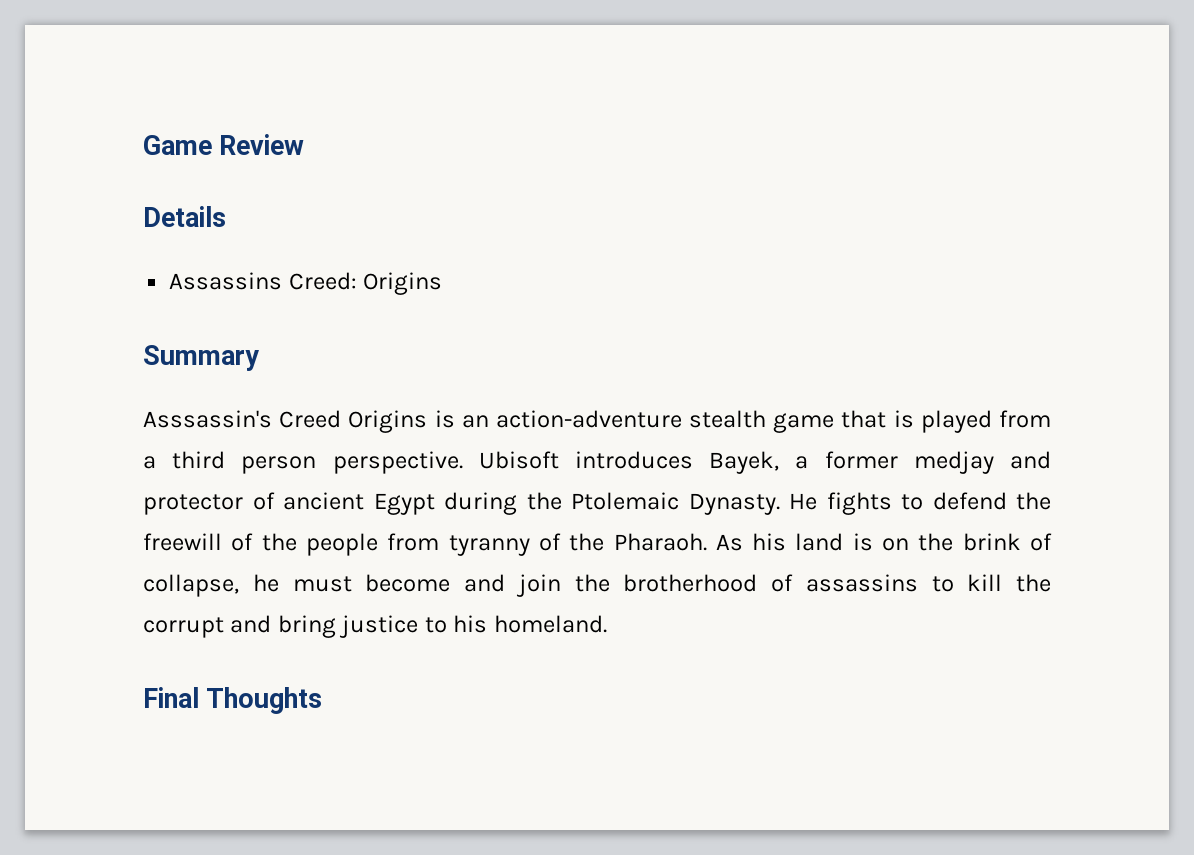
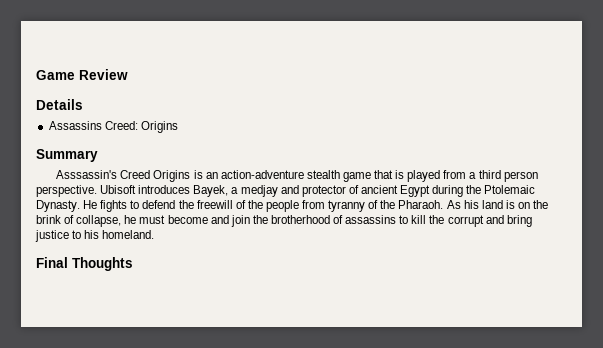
- Ubisoft introduces Bayek, a former medjay and protector of ancient Egypt during the Ptolemaic Dynasty.
+ Ubisoft introduces Bayek, a medjay and protector of ancient Egypt during the Ptolemaic Dynasty.

